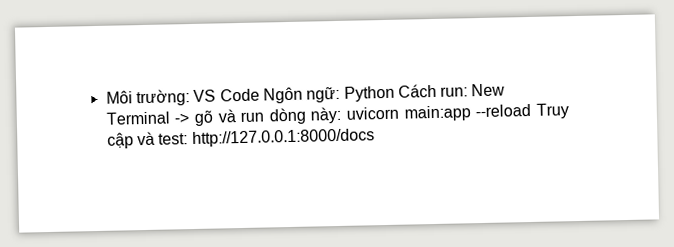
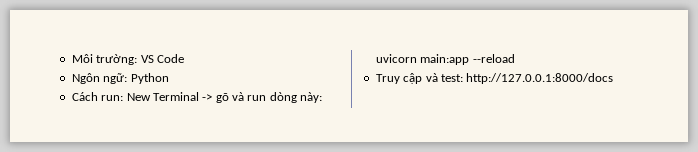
- Môi trường: VS Code Ngôn ngữ: Python Cách run: New Terminal -> gõ và run dòng này: uvicorn main:app --reload Truy cập và test: http://127.0.0.1:8000/docs
+ Môi trường: VS Code
+ Ngôn ngữ: Python
+ Cách run: New Terminal -> gõ và run dòng này: uvicorn main:app --reload
+ Truy cập và test: http://127.0.0.1:8000/docs

